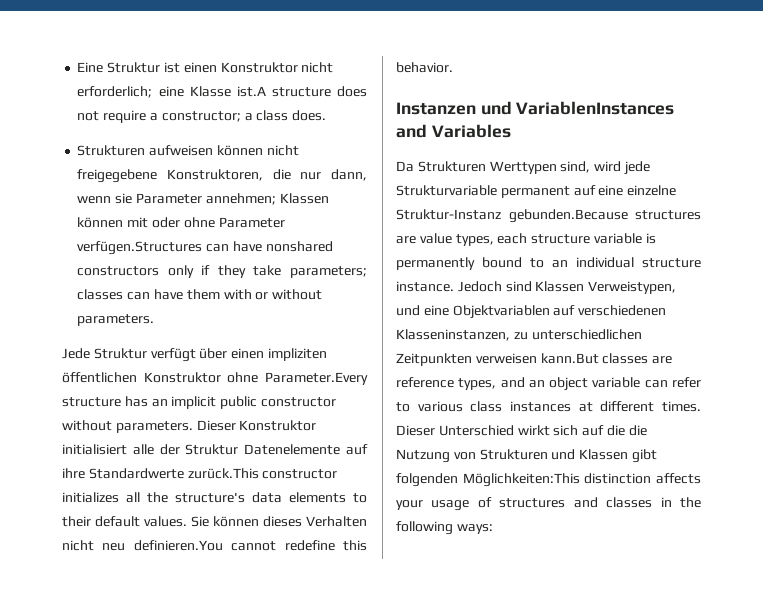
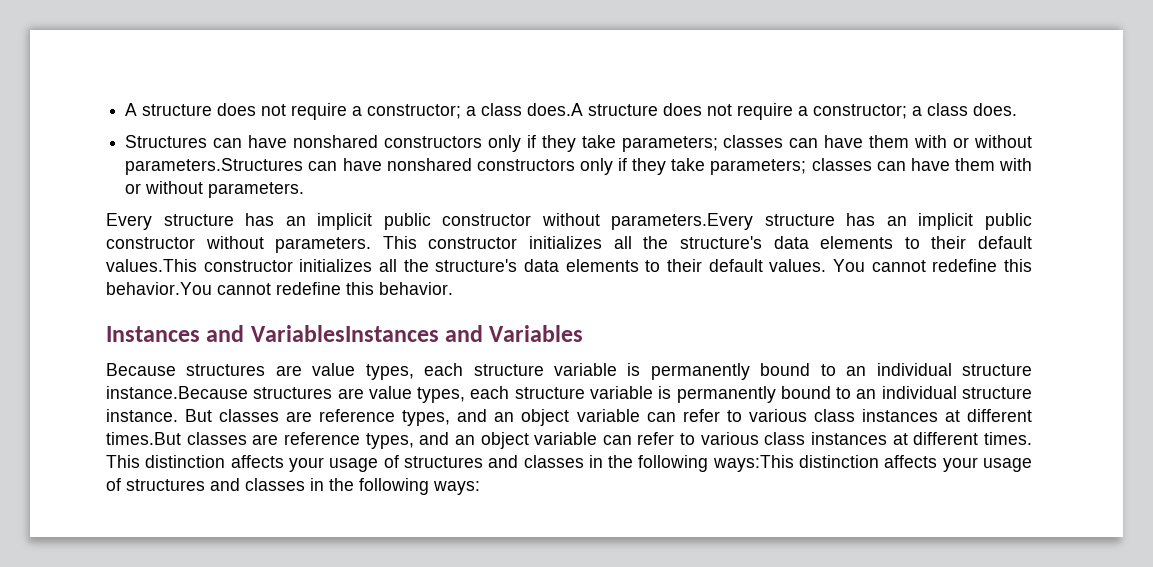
- Eine Struktur ist einen Konstruktor nicht erforderlich; eine Klasse ist.A structure does not require a constructor; a class does.
+ A structure does not require a constructor; a class does.A structure does not require a constructor; a class does.
- Strukturen aufweisen können nicht freigegebene Konstruktoren, die nur dann, wenn sie Parameter annehmen; Klassen können mit oder ohne Parameter verfügen.Structures can have nonshared constructors only if they take parameters; classes can have them with or without parameters.
+ Structures can have nonshared constructors only if they take parameters; classes can have them with or without parameters.Structures can have nonshared constructors only if they take parameters; classes can have them with or without parameters.
- Jede Struktur verfügt über einen impliziten öffentlichen Konstruktor ohne Parameter.Every structure has an implicit public constructor without parameters.
+ Every structure has an implicit public constructor without parameters.Every structure has an implicit public constructor without parameters.
- Dieser Konstruktor initialisiert alle der Struktur Datenelemente auf ihre Standardwerte zurück.This constructor initializes all the structure's data elements to their default values.
+ This constructor initializes all the structure's data elements to their default values.This constructor initializes all the structure's data elements to their default values.
- Sie können dieses Verhalten nicht neu definieren.You cannot redefine this behavior.
+ You cannot redefine this behavior.You cannot redefine this behavior.
- Instanzen und VariablenInstances and Variables
+ Instances and VariablesInstances and Variables
- Da Strukturen Werttypen sind, wird jede Strukturvariable permanent auf eine einzelne Struktur-Instanz gebunden.Because structures are value types, each structure variable is permanently bound to an individual structure instance.
+ Because structures are value types, each structure variable is permanently bound to an individual structure instance.Because structures are value types, each structure variable is permanently bound to an individual structure instance.
- Jedoch sind Klassen Verweistypen, und eine Objektvariablen auf verschiedenen Klasseninstanzen, zu unterschiedlichen Zeitpunkten verweisen kann.But classes are reference types, and an object variable can refer to various class instances at different times.
+ But classes are reference types, and an object variable can refer to various class instances at different times.But classes are reference types, and an object variable can refer to various class instances at different times.
- Dieser Unterschied wirkt sich auf die die Nutzung von Strukturen und Klassen gibt folgenden Möglichkeiten:This distinction affects your usage of structures and classes in the following ways:
+ This distinction affects your usage of structures and classes in the following ways:This distinction affects your usage of structures and classes in the following ways:

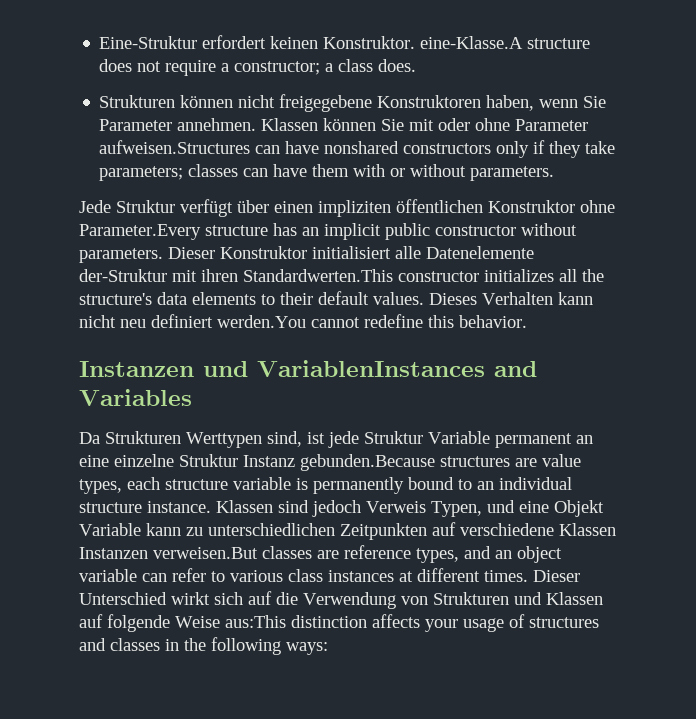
- A structure does not require a constructor; a class does.A structure does not require a constructor; a class does.
+ Eine-Struktur erfordert keinen Konstruktor. eine-Klasse.A structure does not require a constructor; a class does.
- Structures can have nonshared constructors only if they take parameters; classes can have them with or without parameters.Structures can have nonshared constructors only if they take parameters; classes can have them with or without parameters.
+ Strukturen können nicht freigegebene Konstruktoren haben, wenn Sie Parameter annehmen. Klassen können Sie mit oder ohne Parameter aufweisen.Structures can have nonshared constructors only if they take parameters; classes can have them with or without parameters.
- Every structure has an implicit public constructor without parameters.Every structure has an implicit public constructor without parameters.
+ Jede Struktur verfügt über einen impliziten öffentlichen Konstruktor ohne Parameter.Every structure has an implicit public constructor without parameters.
- This constructor initializes all the structure's data elements to their default values.This constructor initializes all the structure's data elements to their default values.
+ Dieser Konstruktor initialisiert alle Datenelemente der-Struktur mit ihren Standardwerten.This constructor initializes all the structure's data elements to their default values.
- You cannot redefine this behavior.You cannot redefine this behavior.
+ Dieses Verhalten kann nicht neu definiert werden.You cannot redefine this behavior.
- Instances and VariablesInstances and Variables
+ Instanzen und VariablenInstances and Variables
- Because structures are value types, each structure variable is permanently bound to an individual structure instance.Because structures are value types, each structure variable is permanently bound to an individual structure instance.
+ Da Strukturen Werttypen sind, ist jede Struktur Variable permanent an eine einzelne Struktur Instanz gebunden.Because structures are value types, each structure variable is permanently bound to an individual structure instance.
- But classes are reference types, and an object variable can refer to various class instances at different times.But classes are reference types, and an object variable can refer to various class instances at different times.
+ Klassen sind jedoch Verweis Typen, und eine Objekt Variable kann zu unterschiedlichen Zeitpunkten auf verschiedene Klassen Instanzen verweisen.But classes are reference types, and an object variable can refer to various class instances at different times.
- This distinction affects your usage of structures and classes in the following ways:This distinction affects your usage of structures and classes in the following ways:
+ Dieser Unterschied wirkt sich auf die Verwendung von Strukturen und Klassen auf folgende Weise aus:This distinction affects your usage of structures and classes in the following ways:

